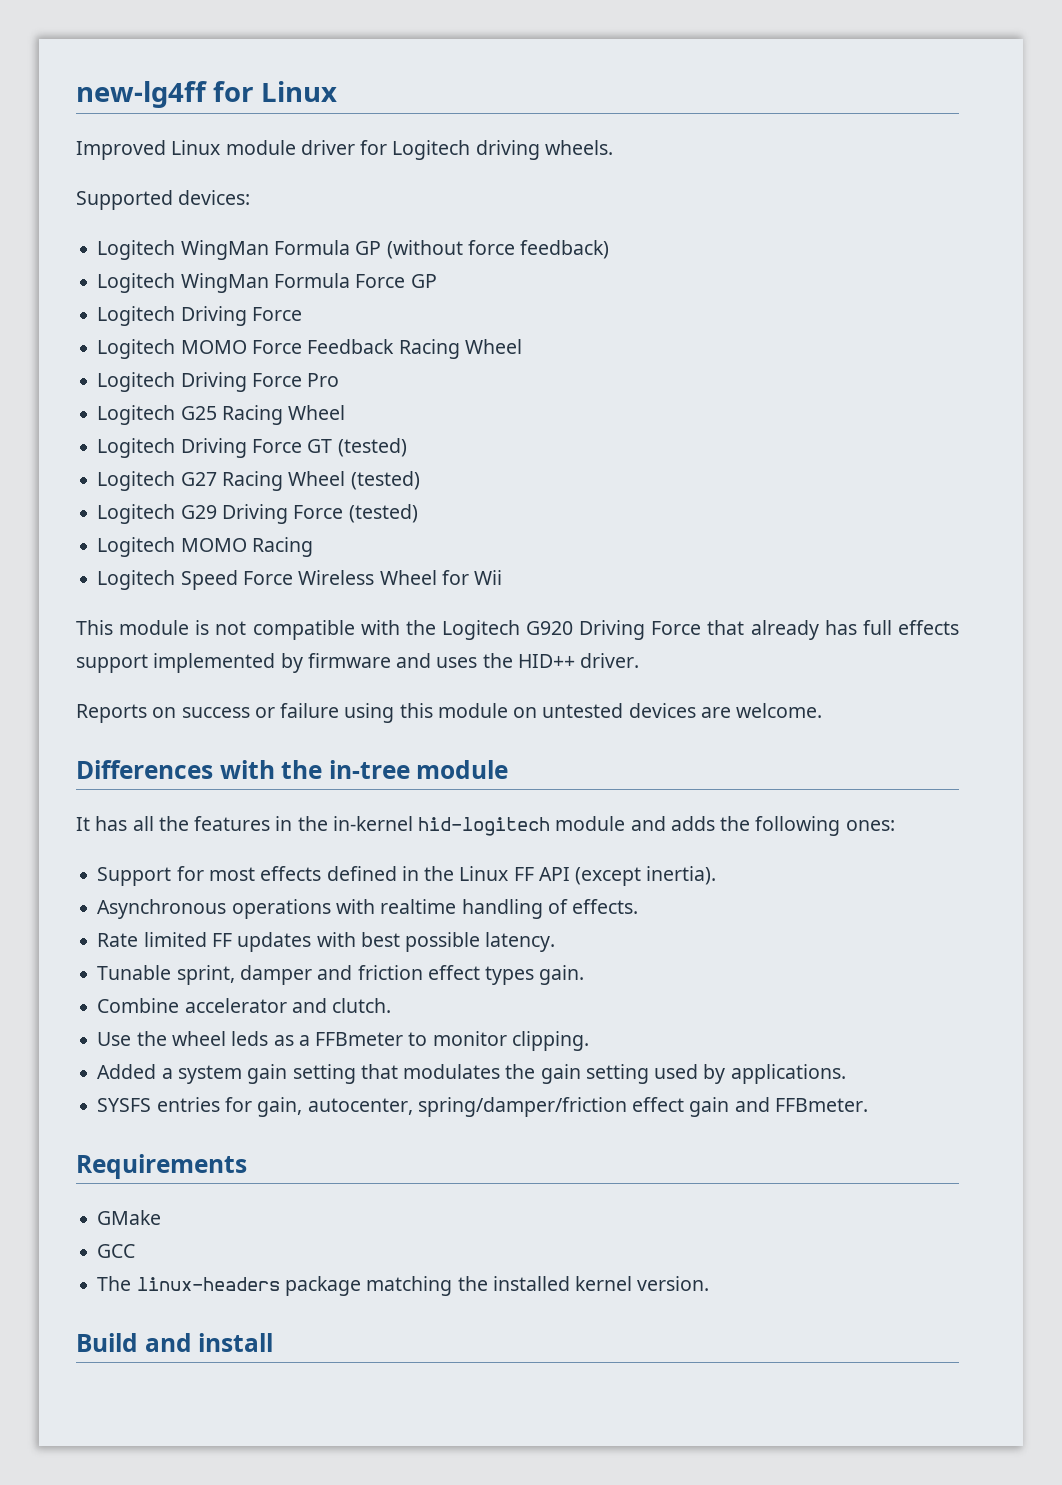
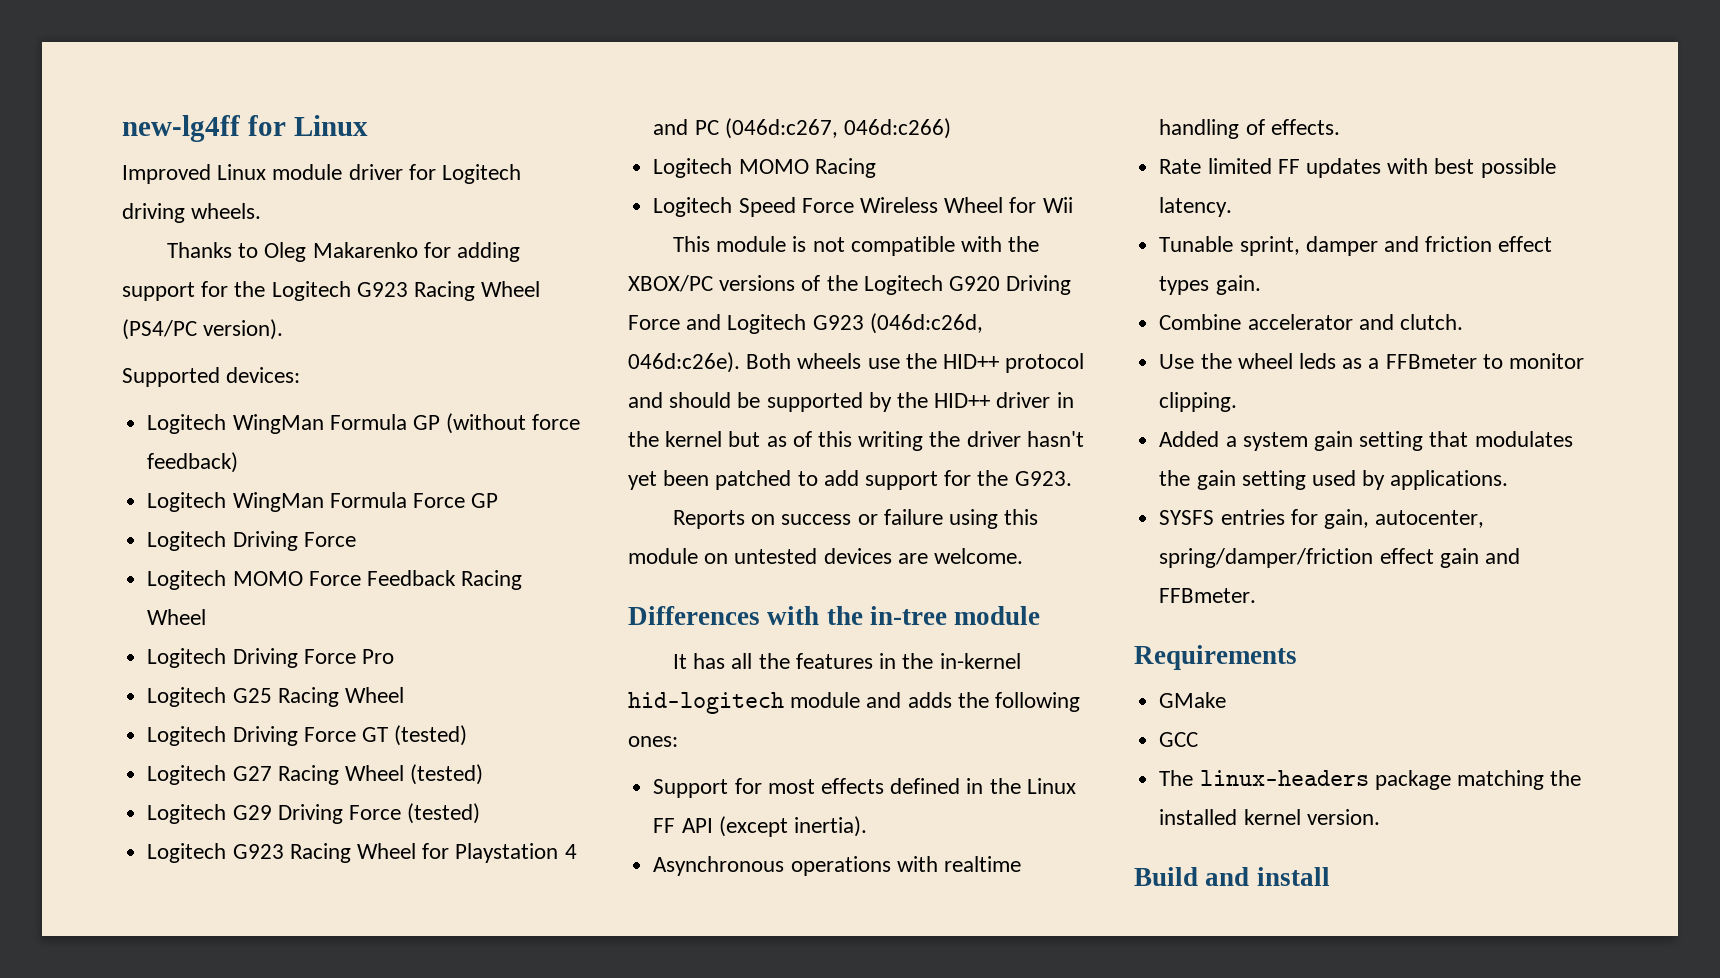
+ Thanks to Oleg Makarenko for adding support for the Logitech G923 Racing Wheel (PS4/PC version).
+ Logitech G923 Racing Wheel for Playstation 4 and PC (046d:c267, 046d:c266)
- This module is not compatible with the Logitech G920 Driving Force that already has full effects support implemented by firmware and uses the HID++ driver.
+ This module is not compatible with the XBOX/PC versions of the Logitech G920 Driving Force and Logitech G923 (046d:c26d, 046d:c26e). Both wheels use the HID++ protocol and should be supported by the HID++ driver in the kernel but as of this writing the driver hasn't yet been patched to add support for the G923.

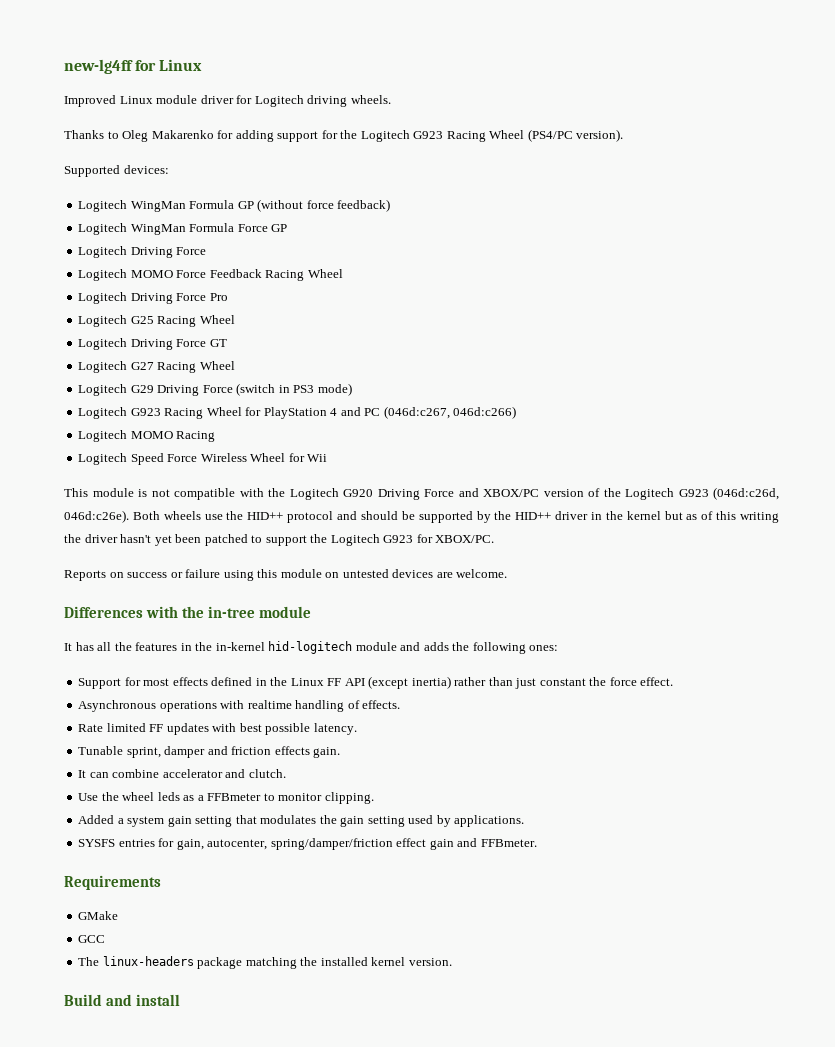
- Logitech Driving Force GT (tested)
+ Logitech Driving Force GT
- Logitech G27 Racing Wheel (tested)
+ Logitech G27 Racing Wheel
- Logitech G29 Driving Force (tested)
+ Logitech G29 Driving Force (switch in PS3 mode)
- Logitech G923 Racing Wheel for Playstation 4 and PC (046d:c267, 046d:c266)
+ Logitech G923 Racing Wheel for PlayStation 4 and PC (046d:c267, 046d:c266)
- This module is not compatible with the XBOX/PC versions of the Logitech G920 Driving Force and Logitech G923 (046d:c26d, 046d:c26e).
+ This module is not compatible with the Logitech G920 Driving Force and XBOX/PC version of the Logitech G923 (046d:c26d, 046d:c26e).
- Both wheels use the HID++ protocol and should be supported by the HID++ driver in the kernel but as of this writing the driver hasn't yet been patched to add support for the G923.
+ Both wheels use the HID++ protocol and should be supported by the HID++ driver in the kernel but as of this writing the driver hasn't yet been patched to support the Logitech G923 for XBOX/PC.
- Support for most effects defined in the Linux FF API (except inertia).
+ Support for most effects defined in the Linux FF API (except inertia) rather than just constant the force effect.
- Tunable sprint, damper and friction effect types gain.
+ Tunable sprint, damper and friction effects gain.
- Combine accelerator and clutch.
+ It can combine accelerator and clutch.

